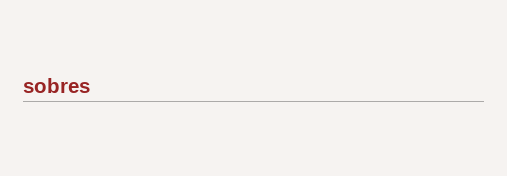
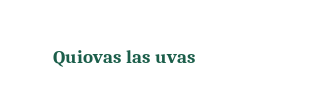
- sobres
+ Quiovas las uvas

